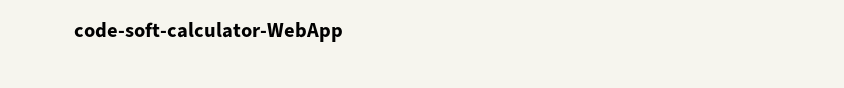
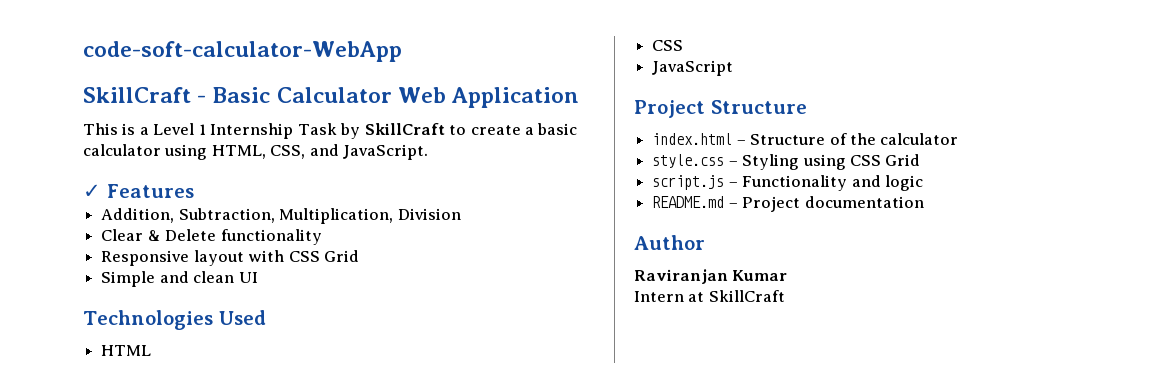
+ SkillCraft - Basic Calculator Web Application
+ This is a Level 1 Internship Task by SkillCraft to create a basic calculator using HTML, CSS, and JavaScript.
+ ✓ Features
+ Addition, Subtraction, Multiplication, Division
+ Clear & Delete functionality
+ Responsive layout with CSS Grid
+ Simple and clean UI
+ Technologies Used
+ HTML
+ CSS
+ JavaScript
+ Project Structure
+ index.html – Structure of the calculator
+ style.css – Styling using CSS Grid
+ script.js – Functionality and logic
+ README.md – Project documentation
+ Author
+ Raviranjan Kumar
+ Intern at SkillCraft

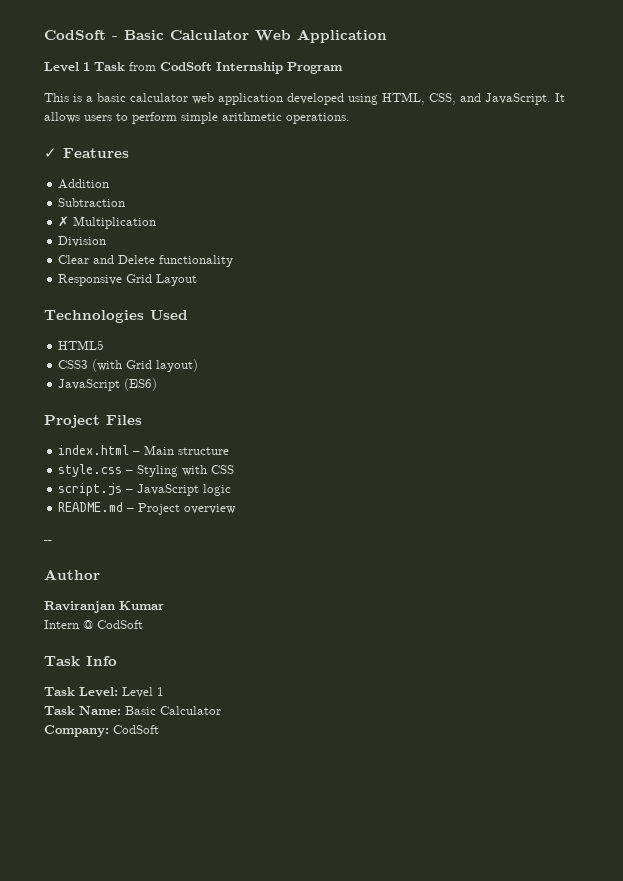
- code-soft-calculator-WebApp
- SkillCraft - Basic Calculator Web Application
+ CodSoft - Basic Calculator Web Application
- This is a Level 1 Internship Task by SkillCraft to create a basic calculator using HTML, CSS, and JavaScript.
+ Level 1 Task from CodSoft Internship Program
+ This is a basic calculator web application developed using HTML, CSS, and JavaScript. It allows users to perform simple arithmetic operations.
  ✓ Features
- Addition, Subtraction, Multiplication, Division
+ Addition
+ Subtraction
+ ✗ Multiplication
+ Division
- Clear & Delete functionality
+ Clear and Delete functionality
- Responsive layout with CSS Grid
- Simple and clean UI
+ Responsive Grid Layout
  Technologies Used
- HTML
- CSS
- JavaScript
- Project Structure
+ HTML5
+ CSS3 (with Grid layout)
+ JavaScript (ES6)
+ Project Files
- index.html – Structure of the calculator
+ index.html – Main structure
- style.css – Styling using CSS Grid
+ style.css – Styling with CSS
- script.js – Functionality and logic
+ script.js – JavaScript logic
- README.md – Project documentation
+ README.md – Project overview
+ --
- Intern at SkillCraft
+ Intern @ CodSoft
+ Task Info
+ Task Level: Level 1
+ Task Name: Basic Calculator
+ Company: CodSoft

